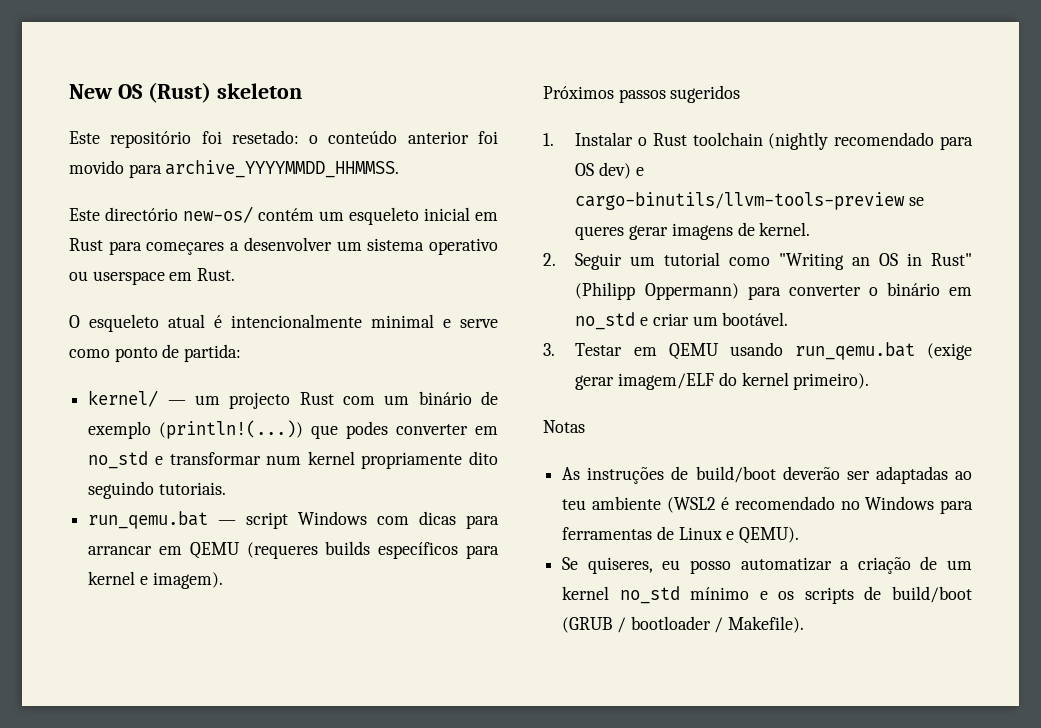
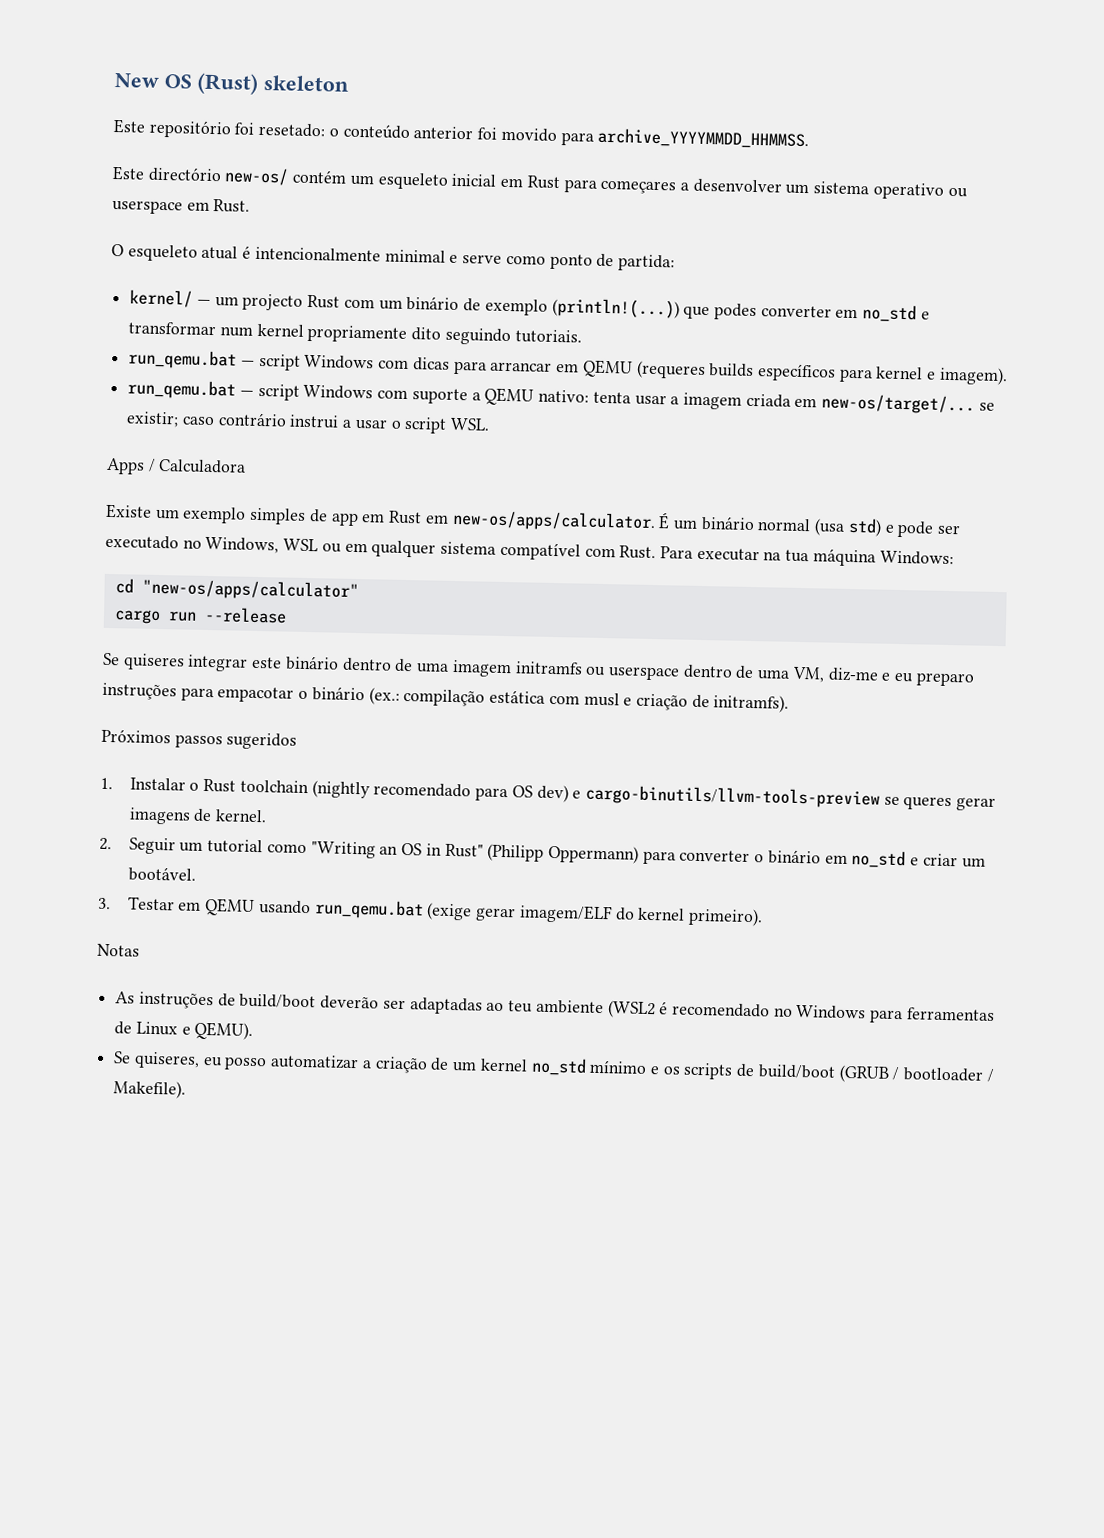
+ run_qemu.bat — script Windows com suporte a QEMU nativo: tenta usar a imagem criada em new-os/target/... se existir; caso contrário instrui a usar o script WSL.
+ Apps / Calculadora
+ Existe um exemplo simples de app em Rust em new-os/apps/calculator. É um binário normal (usa std) e pode ser executado no Windows, WSL ou em qualquer sistema compatível com Rust. Para executar na tua máquina Windows:
+ cd "new-os/apps/calculator"
+ cargo run --release
+ Se quiseres integrar este binário dentro de uma imagem initramfs ou userspace dentro de uma VM, diz-me e eu preparo instruções para empacotar o binário (ex.: compilação estática com musl e criação de initramfs).

